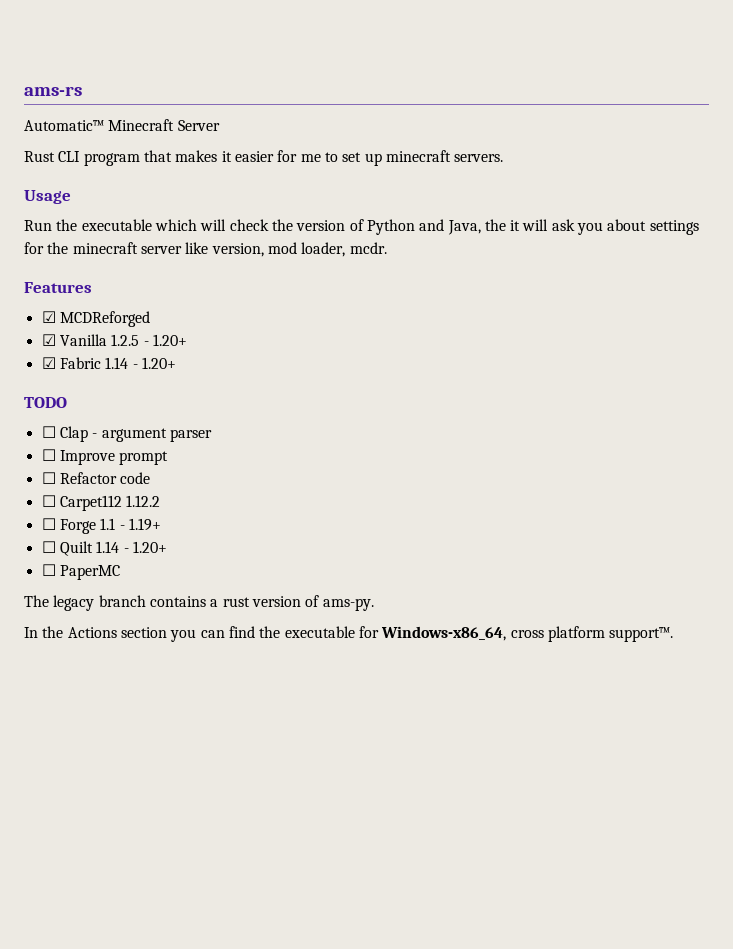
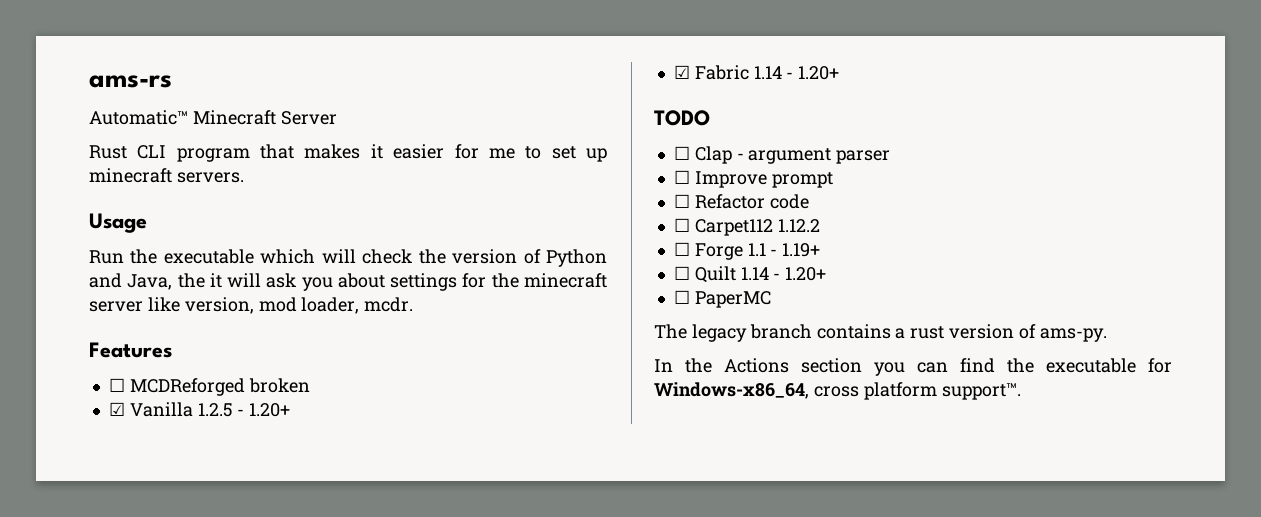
- ☑ MCDReforged
+ ☐ MCDReforged broken

